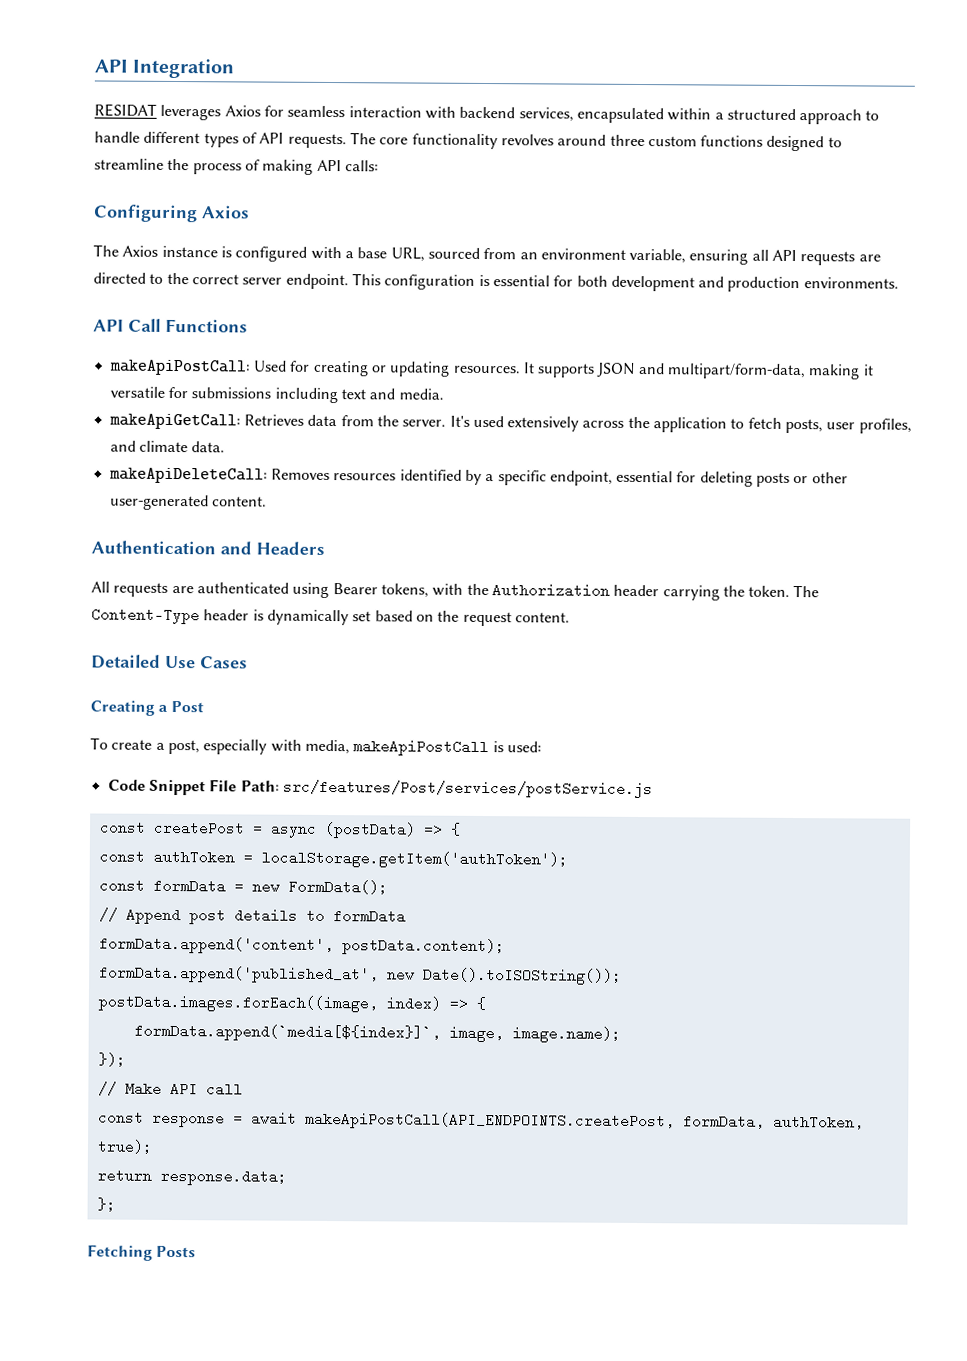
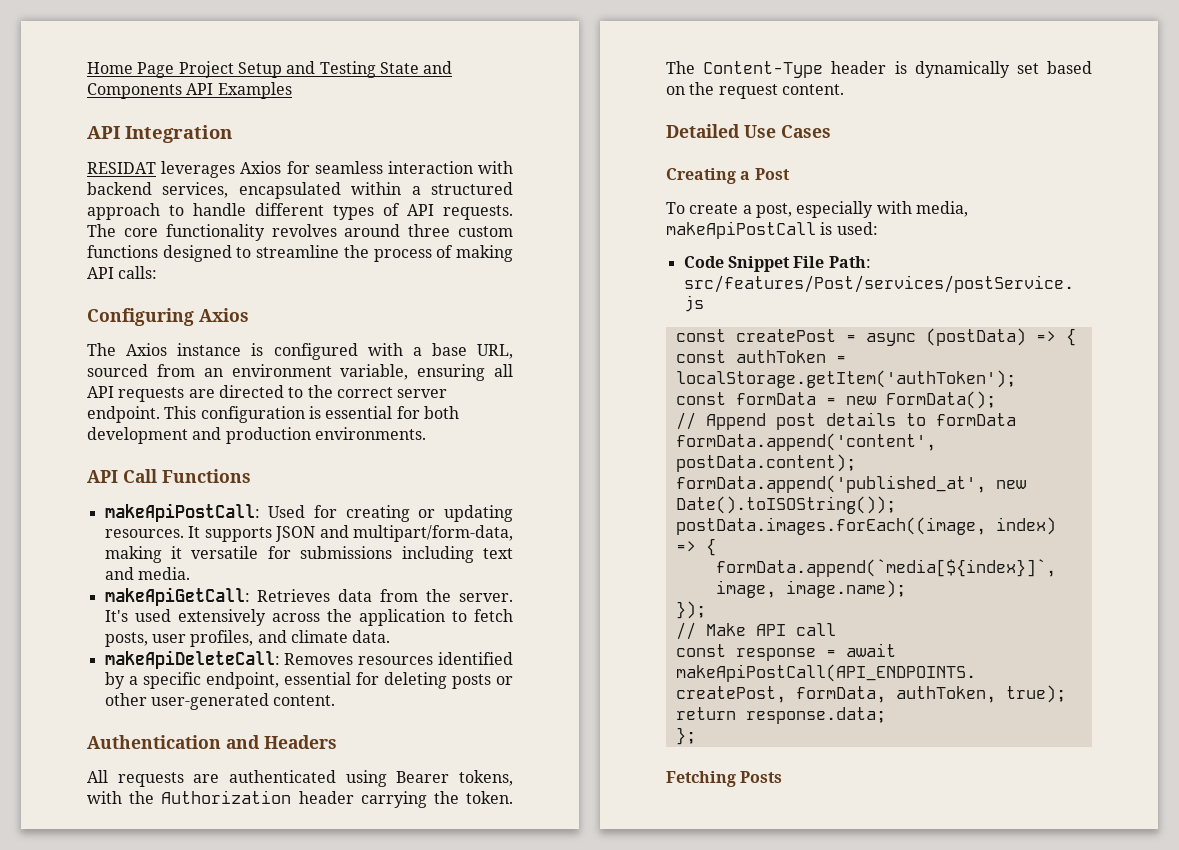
+ Home Page Project Setup and Testing State and Components API Examples

